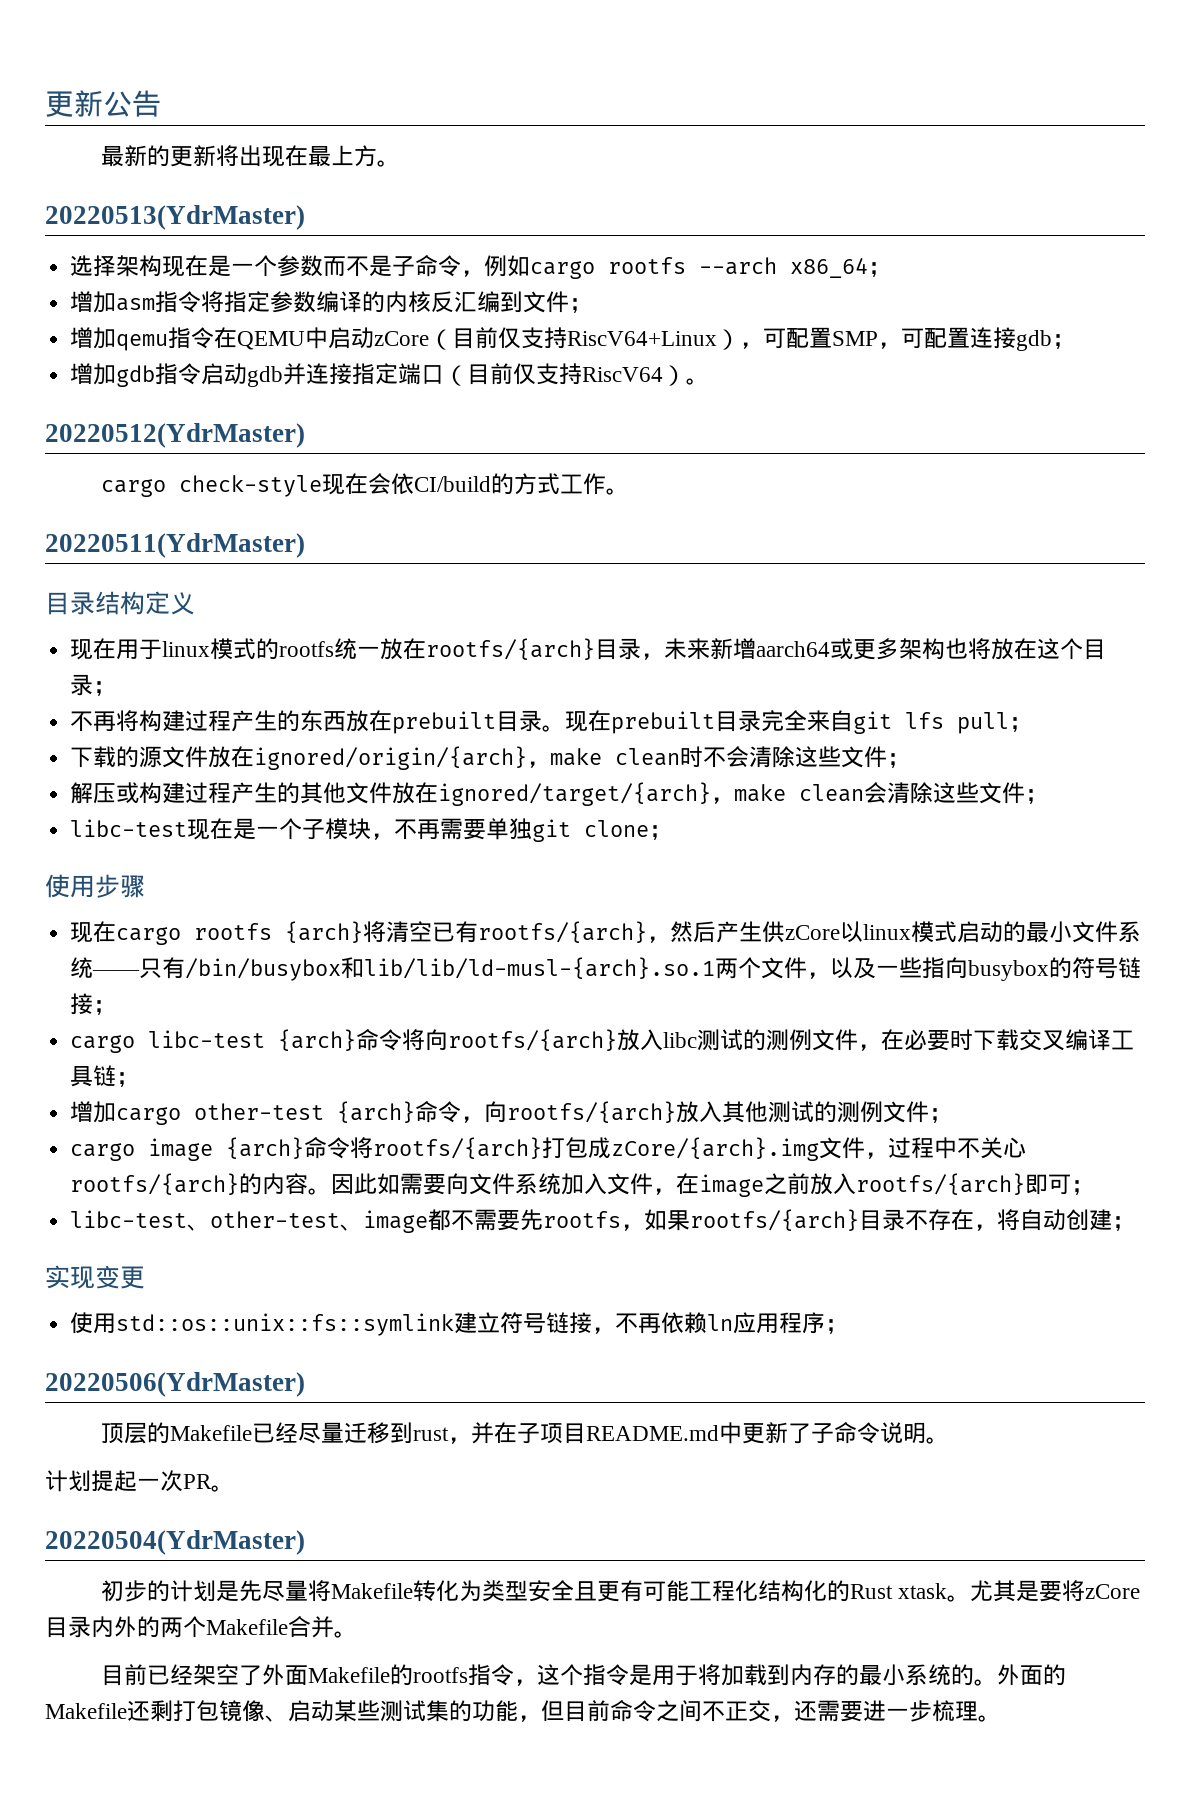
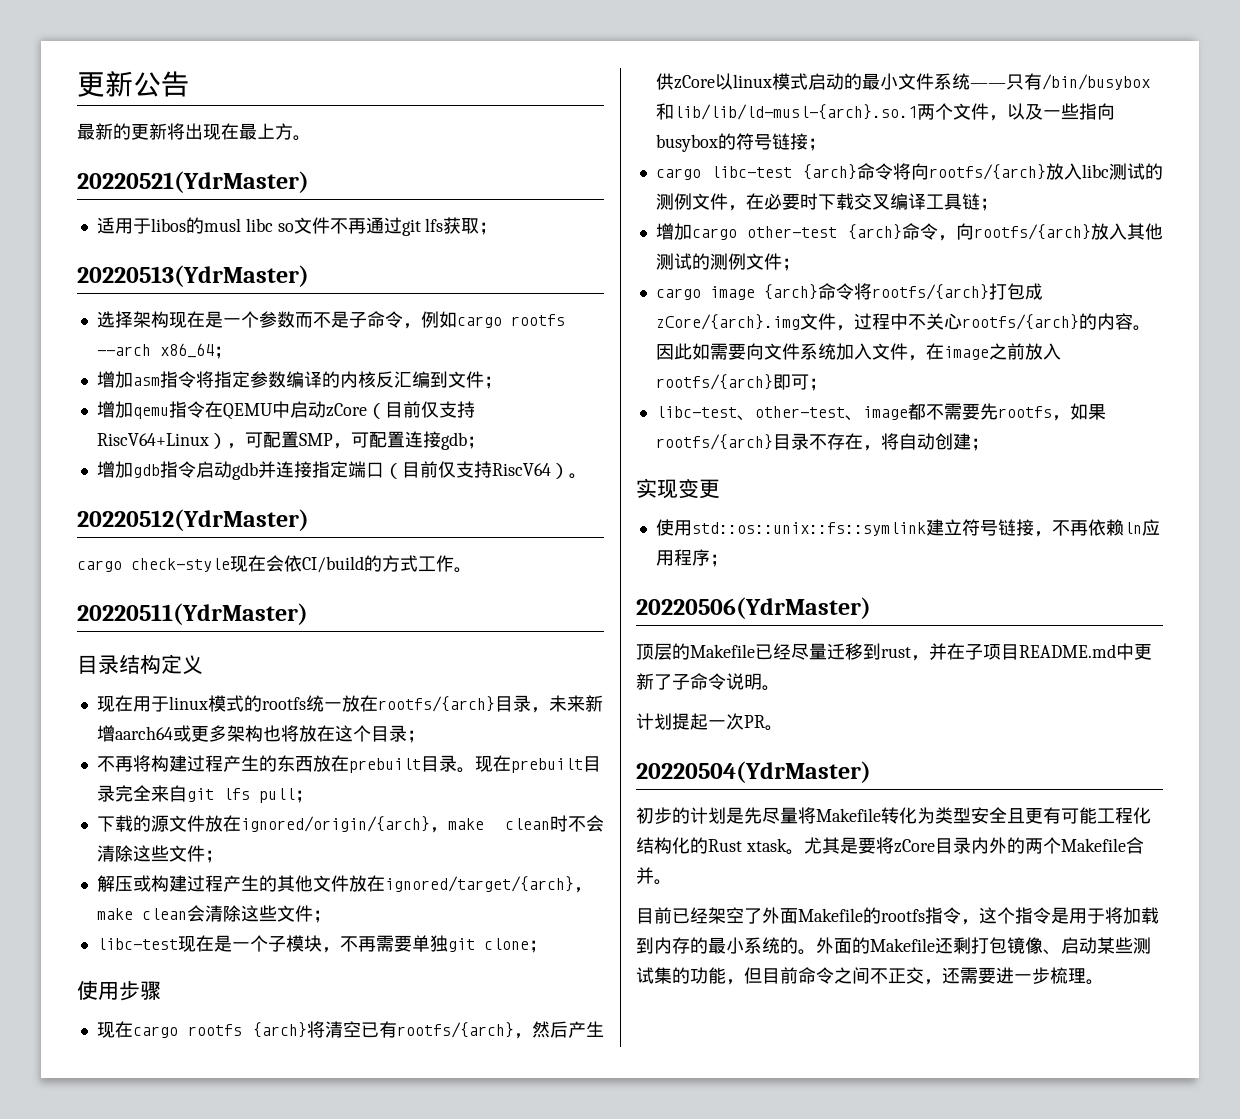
+ 20220521(YdrMaster)
+ 适用于libos的musl libc so文件不再通过git lfs获取；

